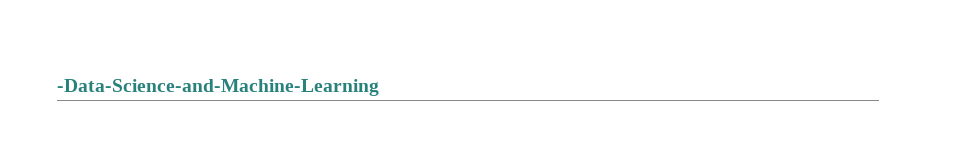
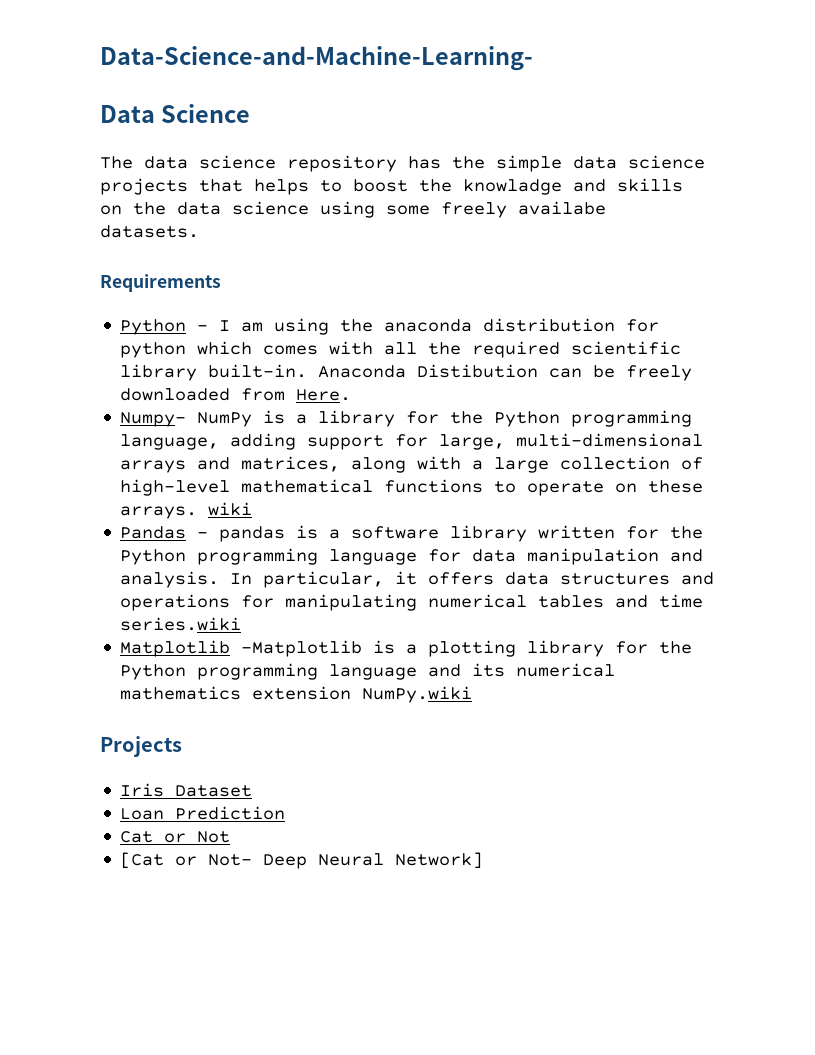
- -Data-Science-and-Machine-Learning
+ Data-Science-and-Machine-Learning-
+ Data Science
+ The data science repository has the simple data science projects that helps to boost the knowladge and skills on the data science using some freely availabe datasets.
+ Requirements
+ Python - I am using the anaconda distribution for python which comes with all the required scientific library built-in. Anaconda Distibution can be freely downloaded from Here.
+ Numpy- NumPy is a library for the Python programming language, adding support for large, multi-dimensional arrays and matrices, along with a large collection of high-level mathematical functions to operate on these arrays. wiki
+ Pandas - pandas is a software library written for the Python programming language for data manipulation and analysis. In particular, it offers data structures and operations for manipulating numerical tables and time series.wiki
+ Matplotlib -Matplotlib is a plotting library for the Python programming language and its numerical mathematics extension NumPy.wiki
+ Projects
+ Iris Dataset
+ Loan Prediction
+ Cat or Not
+ [Cat or Not- Deep Neural Network]

